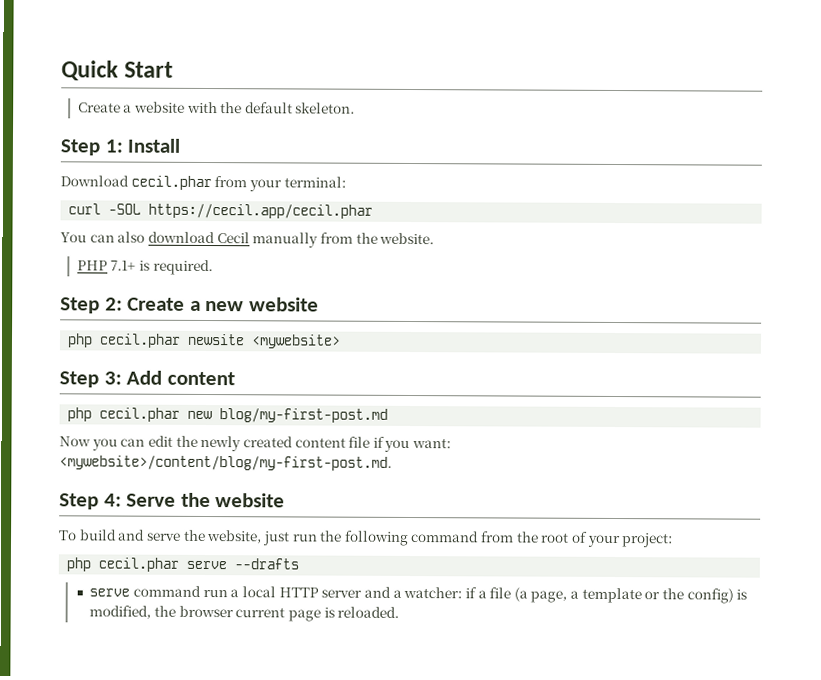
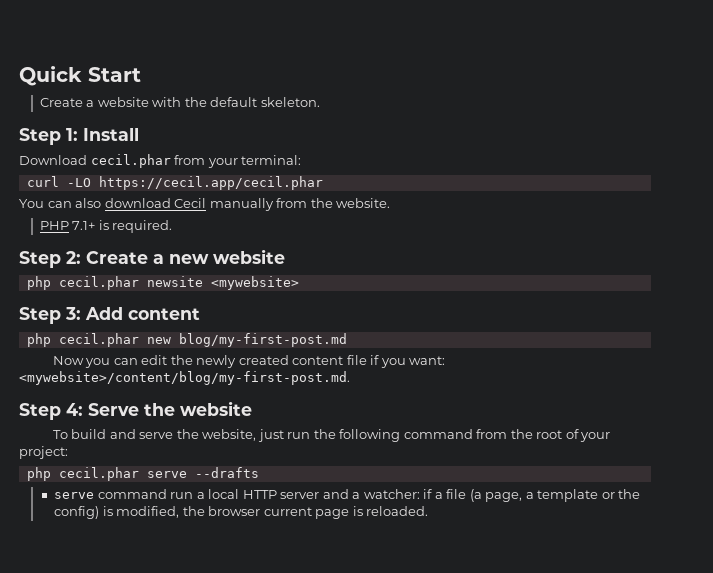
- curl -SOL https://cecil.app/cecil.phar
+ curl -LO https://cecil.app/cecil.phar

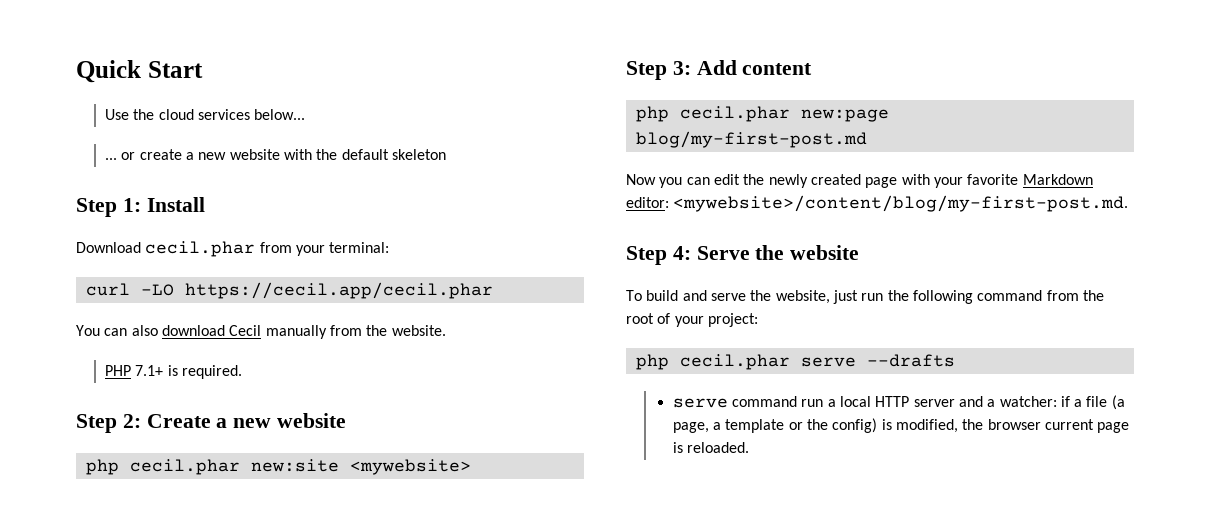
- Create a website with the default skeleton.
+ Use the cloud services below...
+ ... or create a new website with the default skeleton
- php cecil.phar newsite <mywebsite>
+ php cecil.phar new:site <mywebsite>
- php cecil.phar new blog/my-first-post.md
+ php cecil.phar new:page blog/my-first-post.md
- Now you can edit the newly created content file if you want: <mywebsite>/content/blog/my-first-post.md.
+ Now you can edit the newly created page with your favorite Markdown editor: <mywebsite>/content/blog/my-first-post.md.

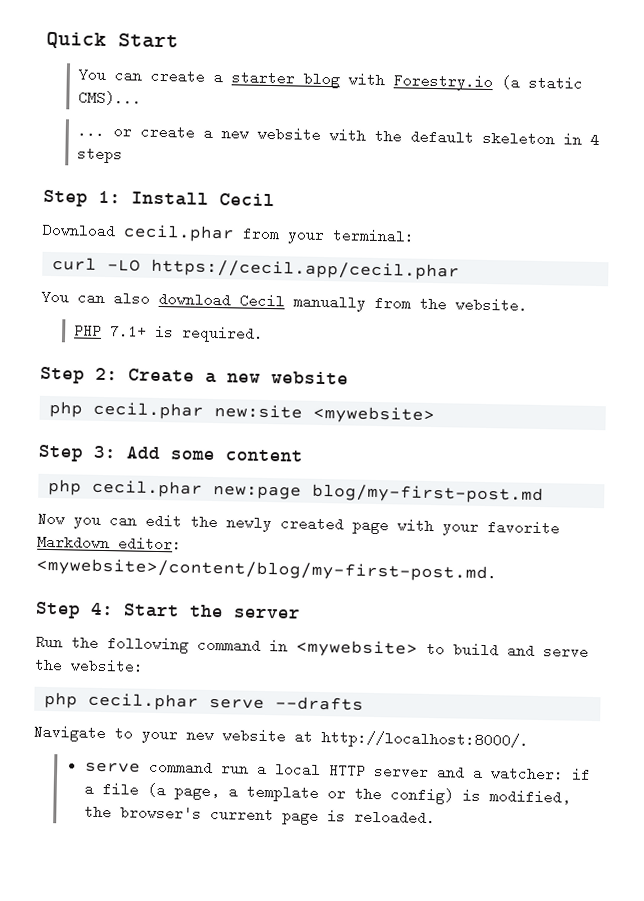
- Use the cloud services below...
+ You can create a starter blog with Forestry.io (a static CMS)...
- ... or create a new website with the default skeleton
+ ... or create a new website with the default skeleton in 4 steps
- Step 1: Install
+ Step 1: Install Cecil
- Step 3: Add content
+ Step 3: Add some content
- Step 4: Serve the website
- To build and serve the website, just run the following command from the root of your project:
+ Step 4: Start the server
+ Run the following command in <mywebsite> to build and serve the website:
  php cecil.phar serve --drafts
+ Navigate to your new website at http://localhost:8000/.
- serve command run a local HTTP server and a watcher: if a file (a page, a template or the config) is modified, the browser current page is reloaded.
+ serve command run a local HTTP server and a watcher: if a file (a page, a template or the config) is modified, the browser's current page is reloaded.

